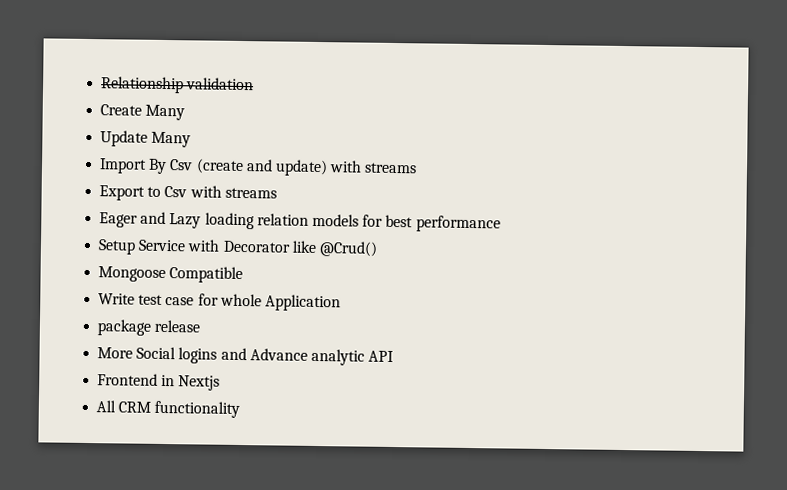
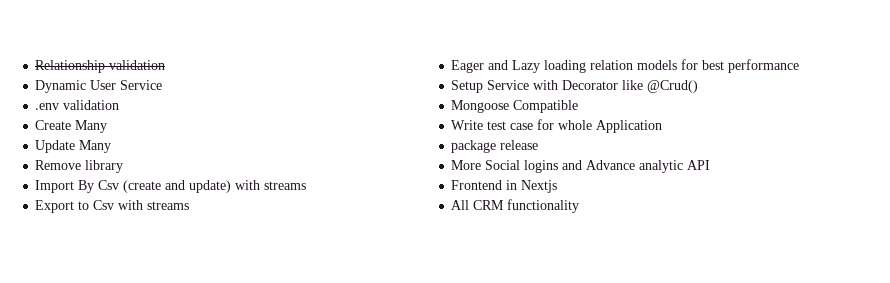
+ Dynamic User Service
+ .env validation
+ Remove library

